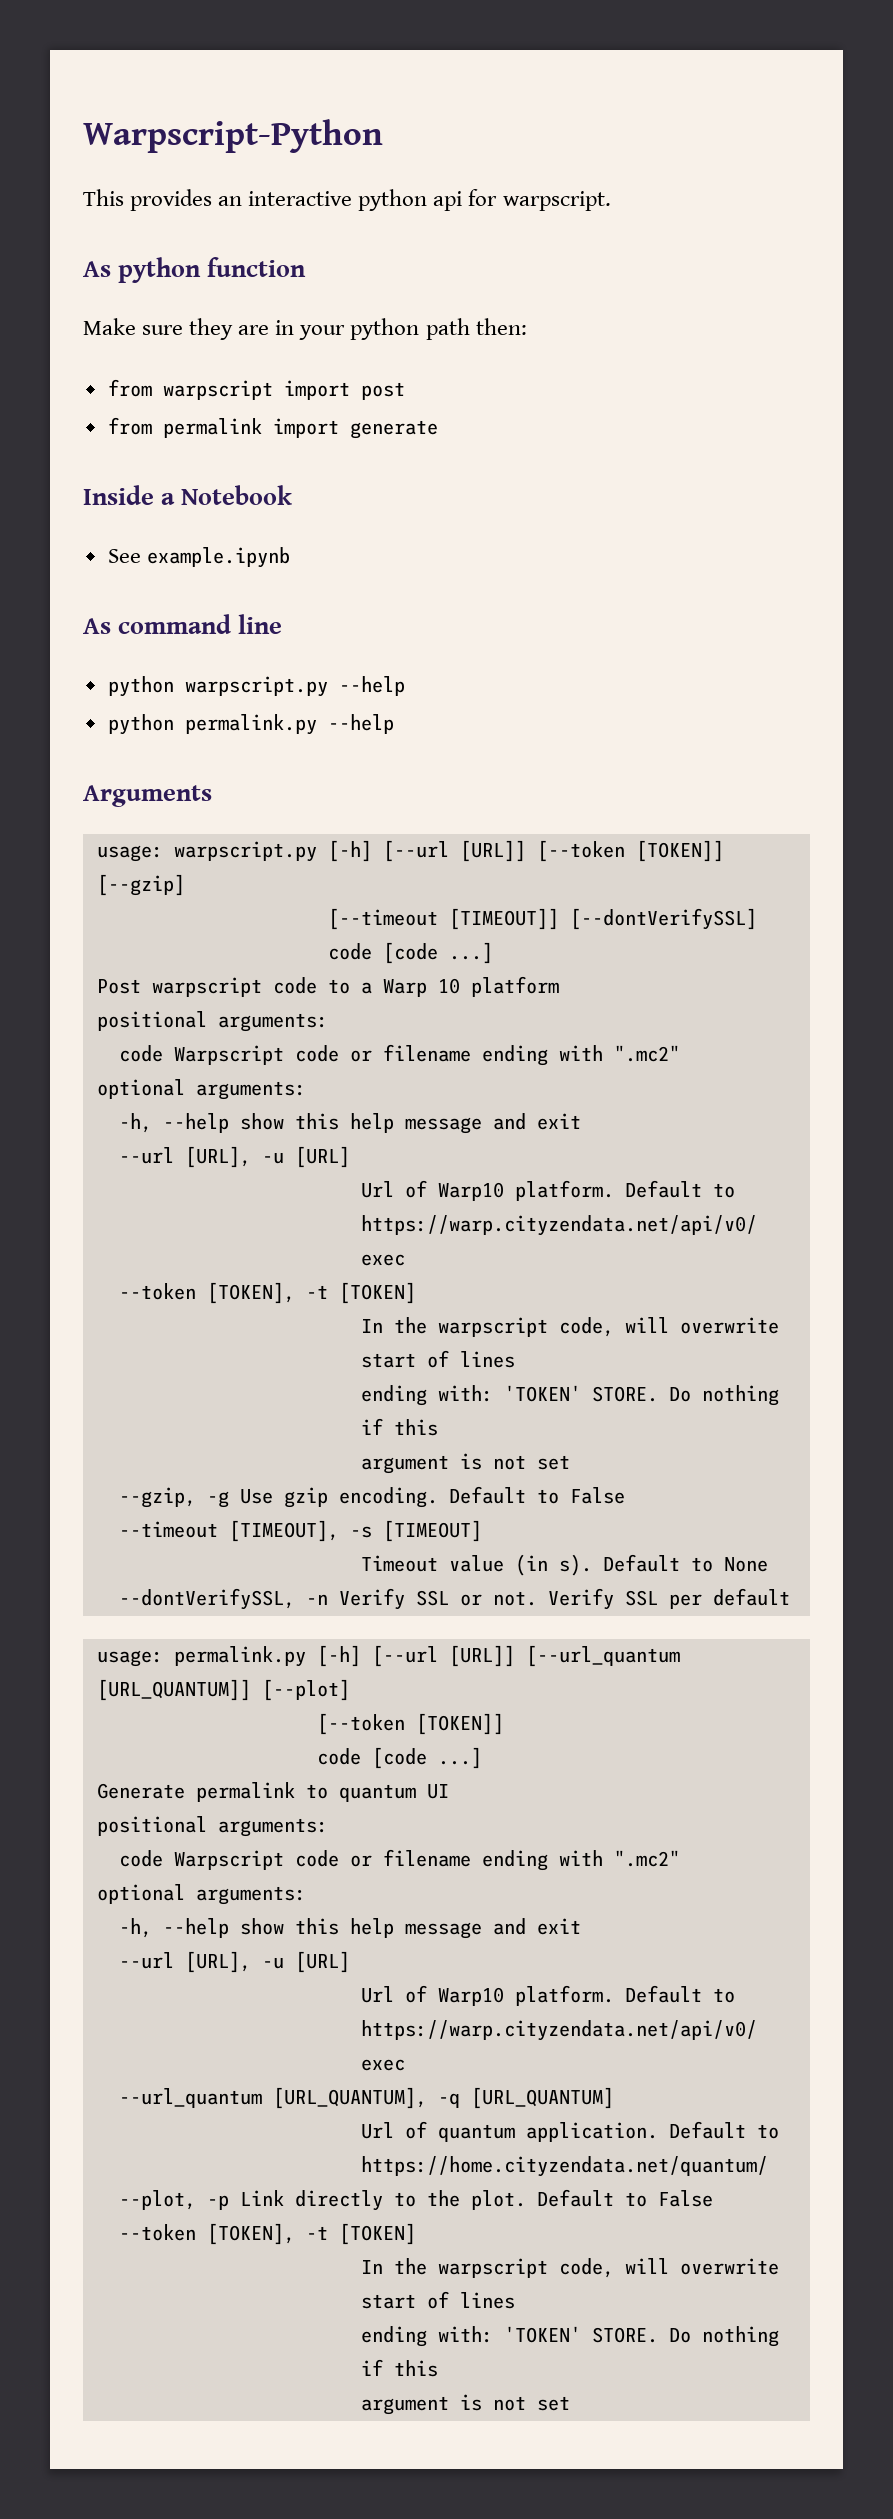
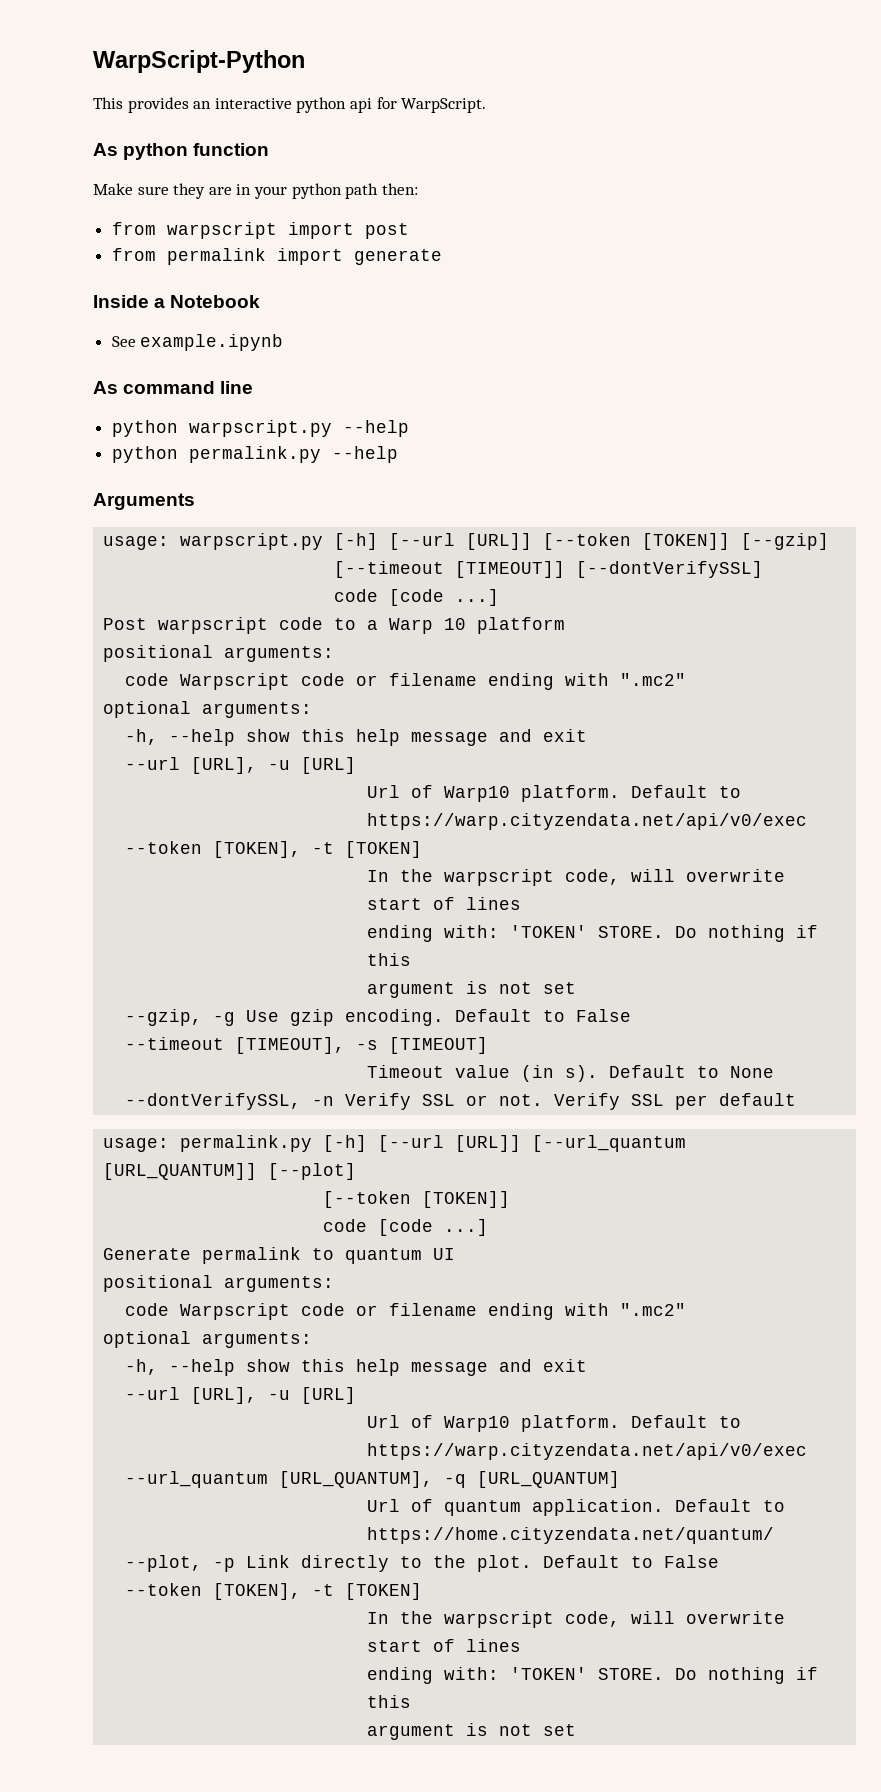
- Warpscript-Python
+ WarpScript-Python
- This provides an interactive python api for warpscript.
+ This provides an interactive python api for WarpScript.

